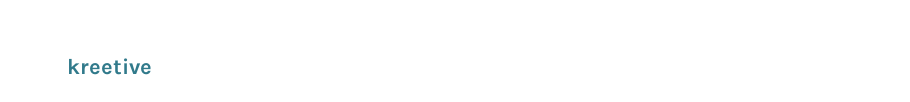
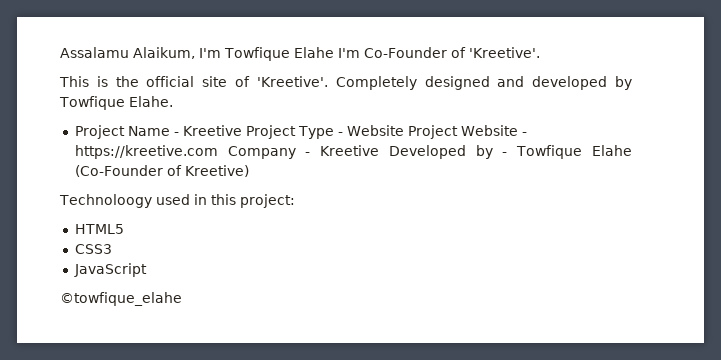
- kreetive
+ Assalamu Alaikum, I'm Towfique Elahe I'm Co-Founder of 'Kreetive'.
+ This is the official site of 'Kreetive'. Completely designed and developed by Towfique Elahe.
+ Project Name - Kreetive Project Type - Website Project Website - https://kreetive.com Company - Kreetive Developed by - Towfique Elahe (Co-Founder of Kreetive)
+ Technoloogy used in this project:
+ HTML5
+ CSS3
+ JavaScript
+ ©towfique_elahe

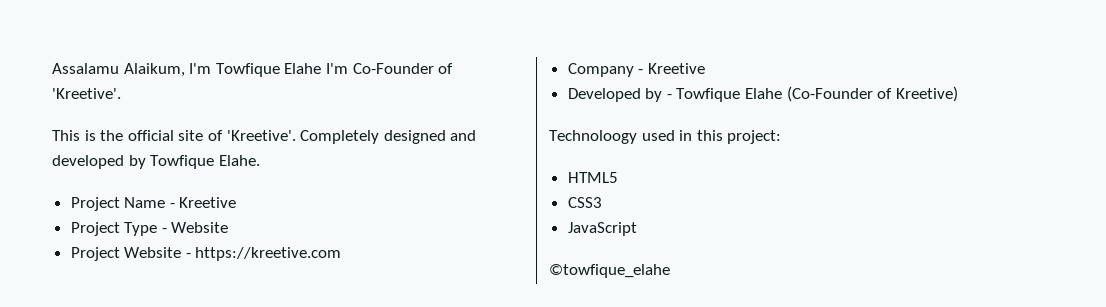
- Project Name - Kreetive Project Type - Website Project Website - https://kreetive.com Company - Kreetive Developed by - Towfique Elahe (Co-Founder of Kreetive)
+ Project Name - Kreetive
+ Project Type - Website
+ Project Website - https://kreetive.com
+ Company - Kreetive
+ Developed by - Towfique Elahe (Co-Founder of Kreetive)

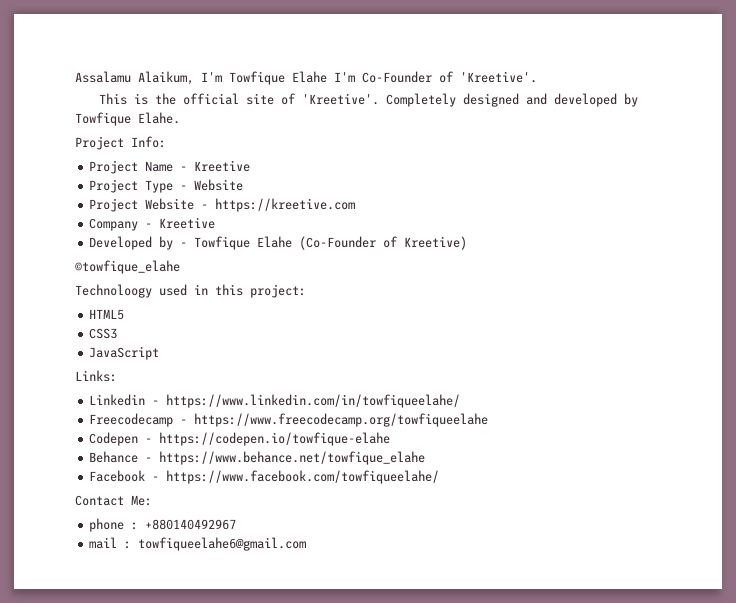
+ Project Info:
+ ©towfique_elahe
- ©towfique_elahe
+ Links:
+ Linkedin - https://www.linkedin.com/in/towfiqueelahe/
+ Freecodecamp - https://www.freecodecamp.org/towfiqueelahe
+ Codepen - https://codepen.io/towfique-elahe
+ Behance - https://www.behance.net/towfique_elahe
+ Facebook - https://www.facebook.com/towfiqueelahe/
+ Contact Me:
+ phone : +880140492967
+ mail : towfiqueelahe6@gmail.com

